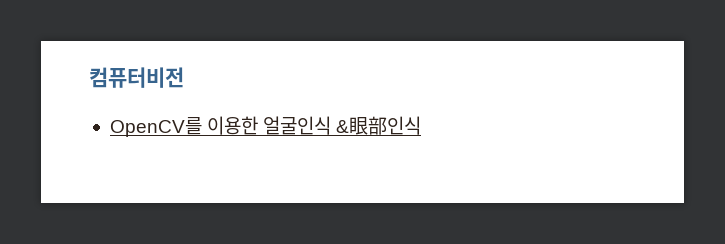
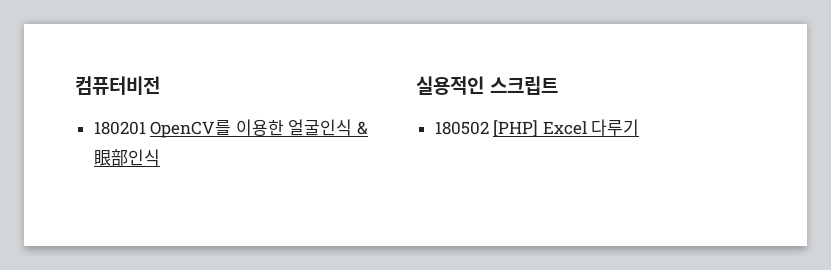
- OpenCV를 이용한 얼굴인식 &眼部인식
+ 180201 OpenCV를 이용한 얼굴인식 &眼部인식
+ 실용적인 스크립트
+ 180502 [PHP] Excel 다루기

